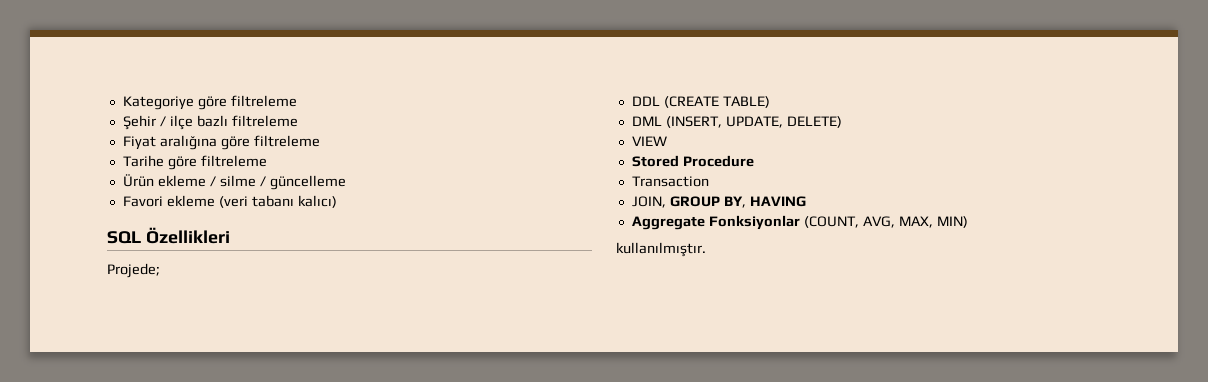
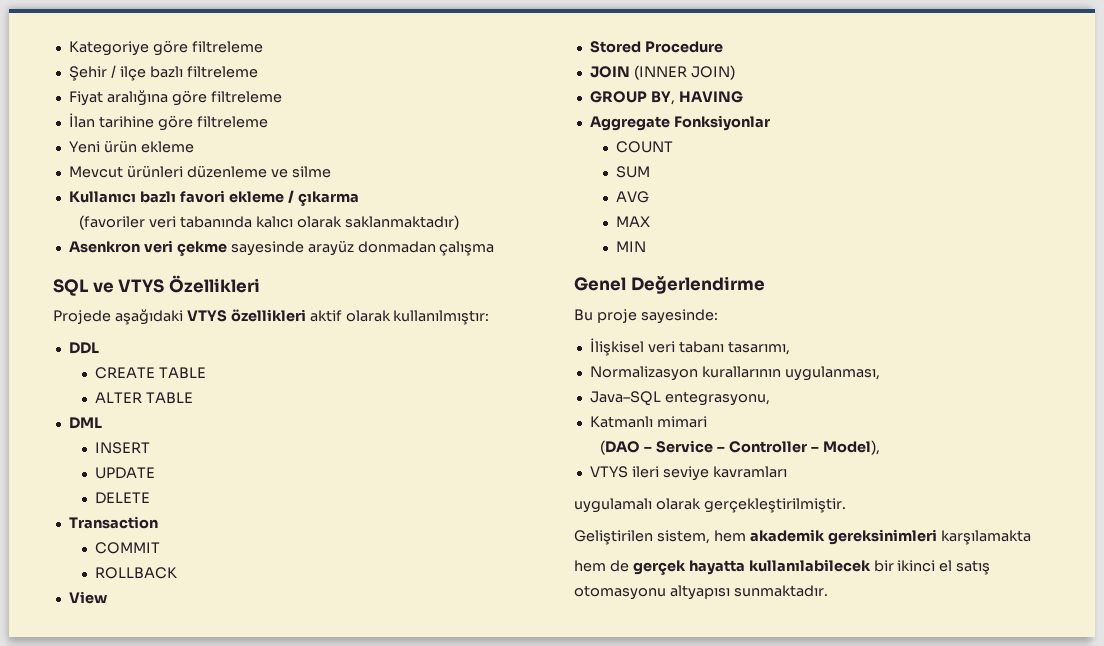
- Tarihe göre filtreleme
- Ürün ekleme / silme / güncelleme
- Favori ekleme (veri tabanı kalıcı)
+ İlan tarihine göre filtreleme
+ Yeni ürün ekleme
+ Mevcut ürünleri düzenleme ve silme
+ Kullanıcı bazlı favori ekleme / çıkarma
+ (favoriler veri tabanında kalıcı olarak saklanmaktadır)
+ Asenkron veri çekme sayesinde arayüz donmadan çalışma
- SQL Özellikleri
+ SQL ve VTYS Özellikleri
- Projede;
- DDL (CREATE TABLE)
- DML (INSERT, UPDATE, DELETE)
- VIEW
+ Projede aşağıdaki VTYS özellikleri aktif olarak kullanılmıştır:
+ DDL
+ CREATE TABLE
+ ALTER TABLE
+ DML
+ INSERT
+ UPDATE
+ DELETE
+ Transaction
+ COMMIT
+ ROLLBACK
+ View
- Transaction
- JOIN, GROUP BY, HAVING
+ JOIN (INNER JOIN)
+ GROUP BY, HAVING
- Aggregate Fonksiyonlar (COUNT, AVG, MAX, MIN)
- kullanılmıştır.
+ Aggregate Fonksiyonlar
+ COUNT
+ SUM
+ AVG
+ MAX
+ MIN
+ Genel Değerlendirme
+ Bu proje sayesinde:
+ İlişkisel veri tabanı tasarımı,
+ Normalizasyon kurallarının uygulanması,
+ Java–SQL entegrasyonu,
+ Katmanlı mimari
+ (DAO – Service – Controller – Model),
+ VTYS ileri seviye kavramları
+ uygulamalı olarak gerçekleştirilmiştir.
+ Geliştirilen sistem, hem akademik gereksinimleri karşılamakta
+ hem de gerçek hayatta kullanılabilecek bir ikinci el satış otomasyonu altyapısı sunmaktadır.

